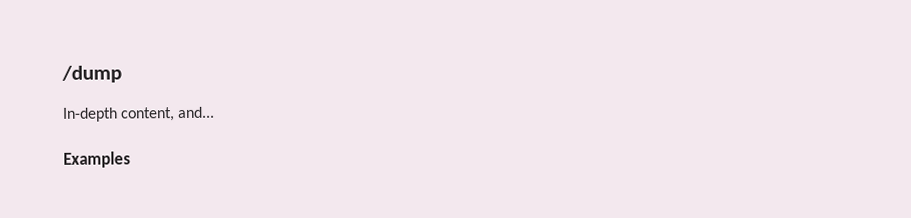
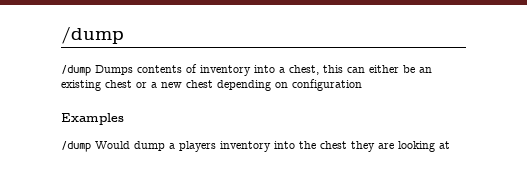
- In-depth content, and...
+ /dump Dumps contents of inventory into a chest, this can either be an existing chest or a new chest depending on configuration
  Examples
+ /dump Would dump a players inventory into the chest they are looking at

